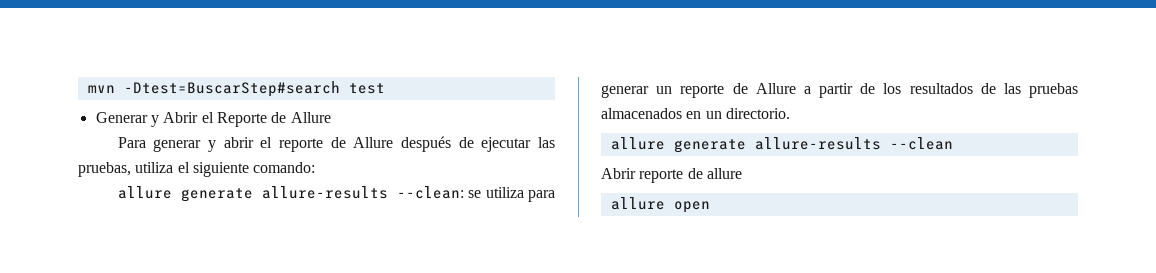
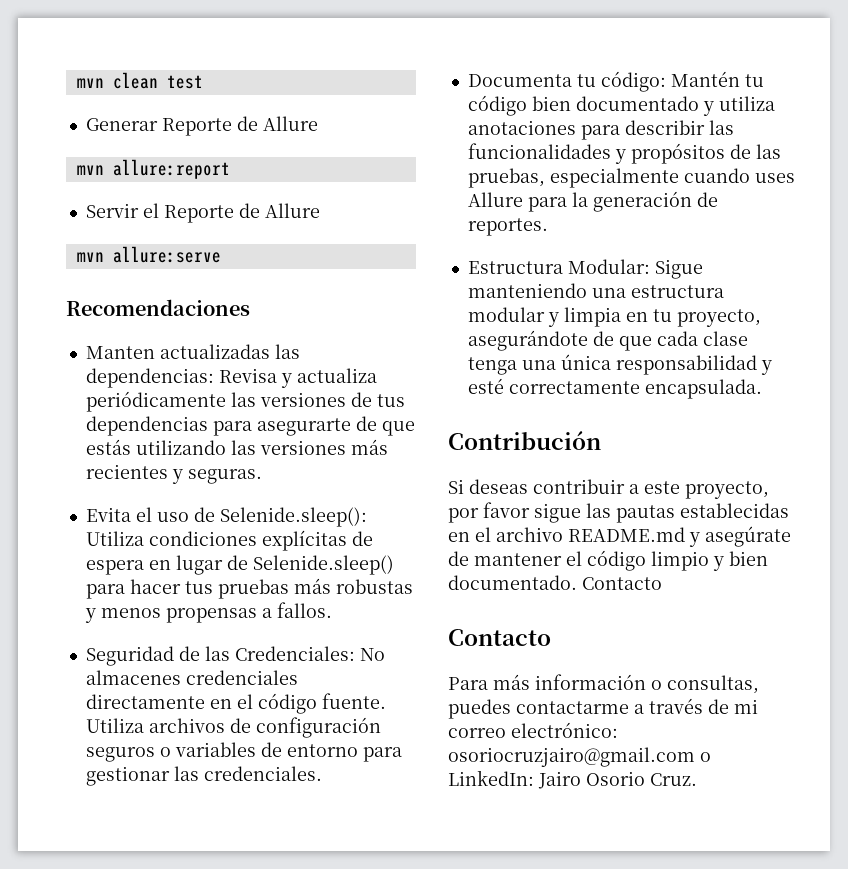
- mvn -Dtest=BuscarStep#search test
+ mvn clean test
- Generar y Abrir el Reporte de Allure
- Para generar y abrir el reporte de Allure después de ejecutar las pruebas, utiliza el siguiente comando:
- allure generate allure-results --clean: se utiliza para generar un reporte de Allure a partir de los resultados de las pruebas almacenados en un directorio.
- allure generate allure-results --clean
- Abrir reporte de allure
- allure open
+ Generar Reporte de Allure
+ mvn allure:report
+ Servir el Reporte de Allure
+ mvn allure:serve
+ Recomendaciones
+ Manten actualizadas las dependencias: Revisa y actualiza periódicamente las versiones de tus dependencias para asegurarte de que estás utilizando las versiones más recientes y seguras.
+ Evita el uso de Selenide.sleep(): Utiliza condiciones explícitas de espera en lugar de Selenide.sleep() para hacer tus pruebas más robustas y menos propensas a fallos.
+ Seguridad de las Credenciales: No almacenes credenciales directamente en el código fuente. Utiliza archivos de configuración seguros o variables de entorno para gestionar las credenciales.
+ Documenta tu código: Mantén tu código bien documentado y utiliza anotaciones para describir las funcionalidades y propósitos de las pruebas, especialmente cuando uses Allure para la generación de reportes.
+ Estructura Modular: Sigue manteniendo una estructura modular y limpia en tu proyecto, asegurándote de que cada clase tenga una única responsabilidad y esté correctamente encapsulada.
+ Contribución
+ Si deseas contribuir a este proyecto, por favor sigue las pautas establecidas en el archivo README.md y asegúrate de mantener el código limpio y bien documentado. Contacto
+ Contacto
+ Para más información o consultas, puedes contactarme a través de mi correo electrónico: osoriocruzjairo@gmail.com o LinkedIn: Jairo Osorio Cruz.

